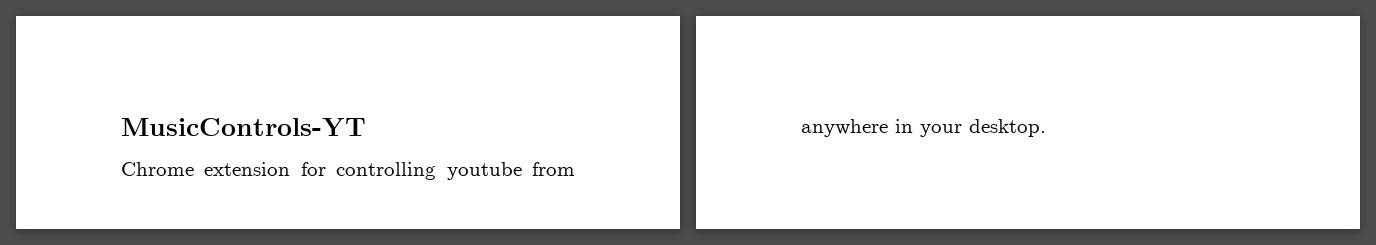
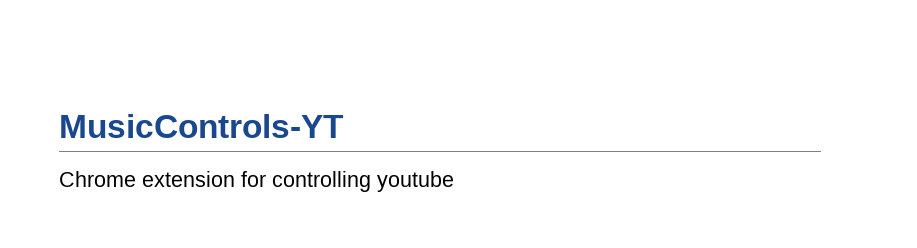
- Chrome extension for controlling youtube from anywhere in your desktop.
+ Chrome extension for controlling youtube

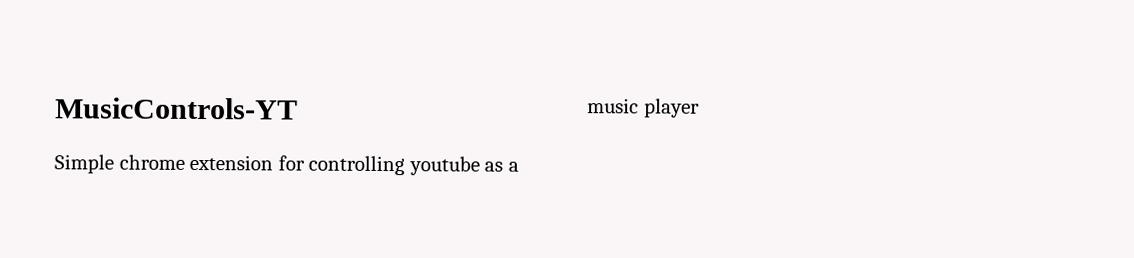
- Chrome extension for controlling youtube
+ Simple chrome extension for controlling youtube as a music player

